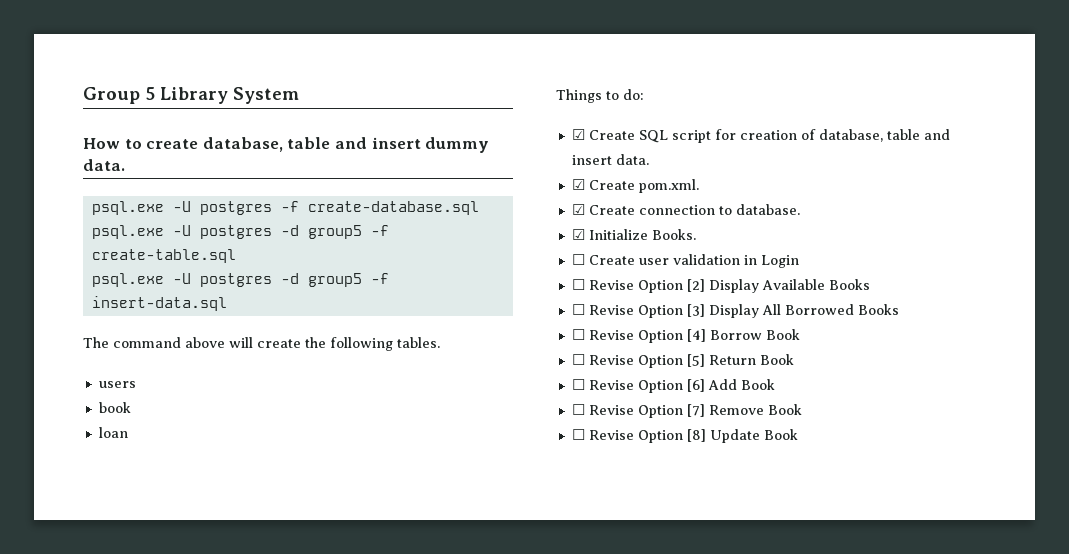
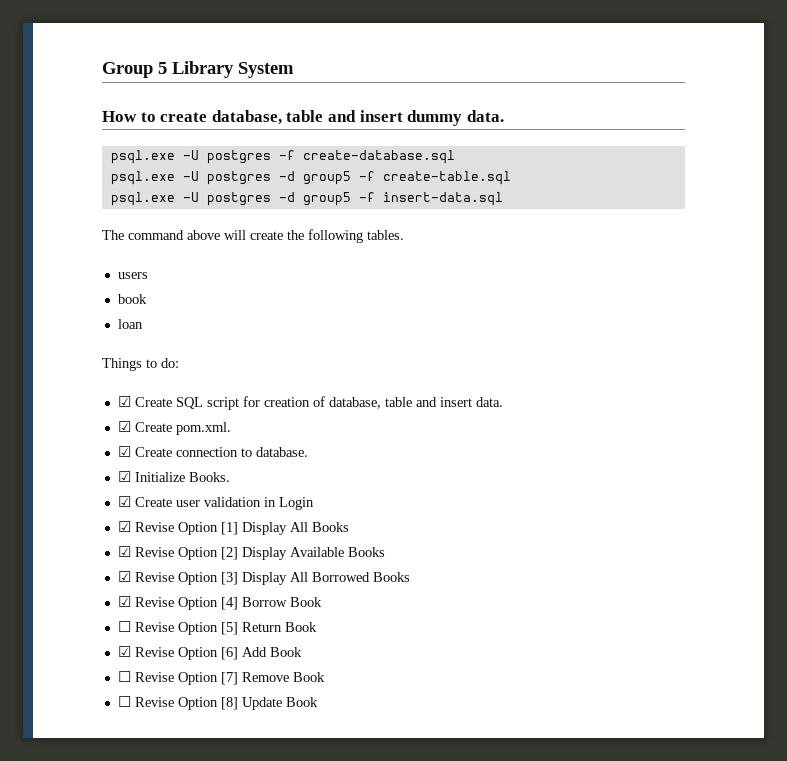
- ☐ Create user validation in Login
+ ☑ Create user validation in Login
- ☐ Revise Option [2] Display Available Books
+ ☑ Revise Option [1] Display All Books
+ ☑ Revise Option [2] Display Available Books
- ☐ Revise Option [3] Display All Borrowed Books
+ ☑ Revise Option [3] Display All Borrowed Books
- ☐ Revise Option [4] Borrow Book
+ ☑ Revise Option [4] Borrow Book
- ☐ Revise Option [6] Add Book
+ ☑ Revise Option [6] Add Book

